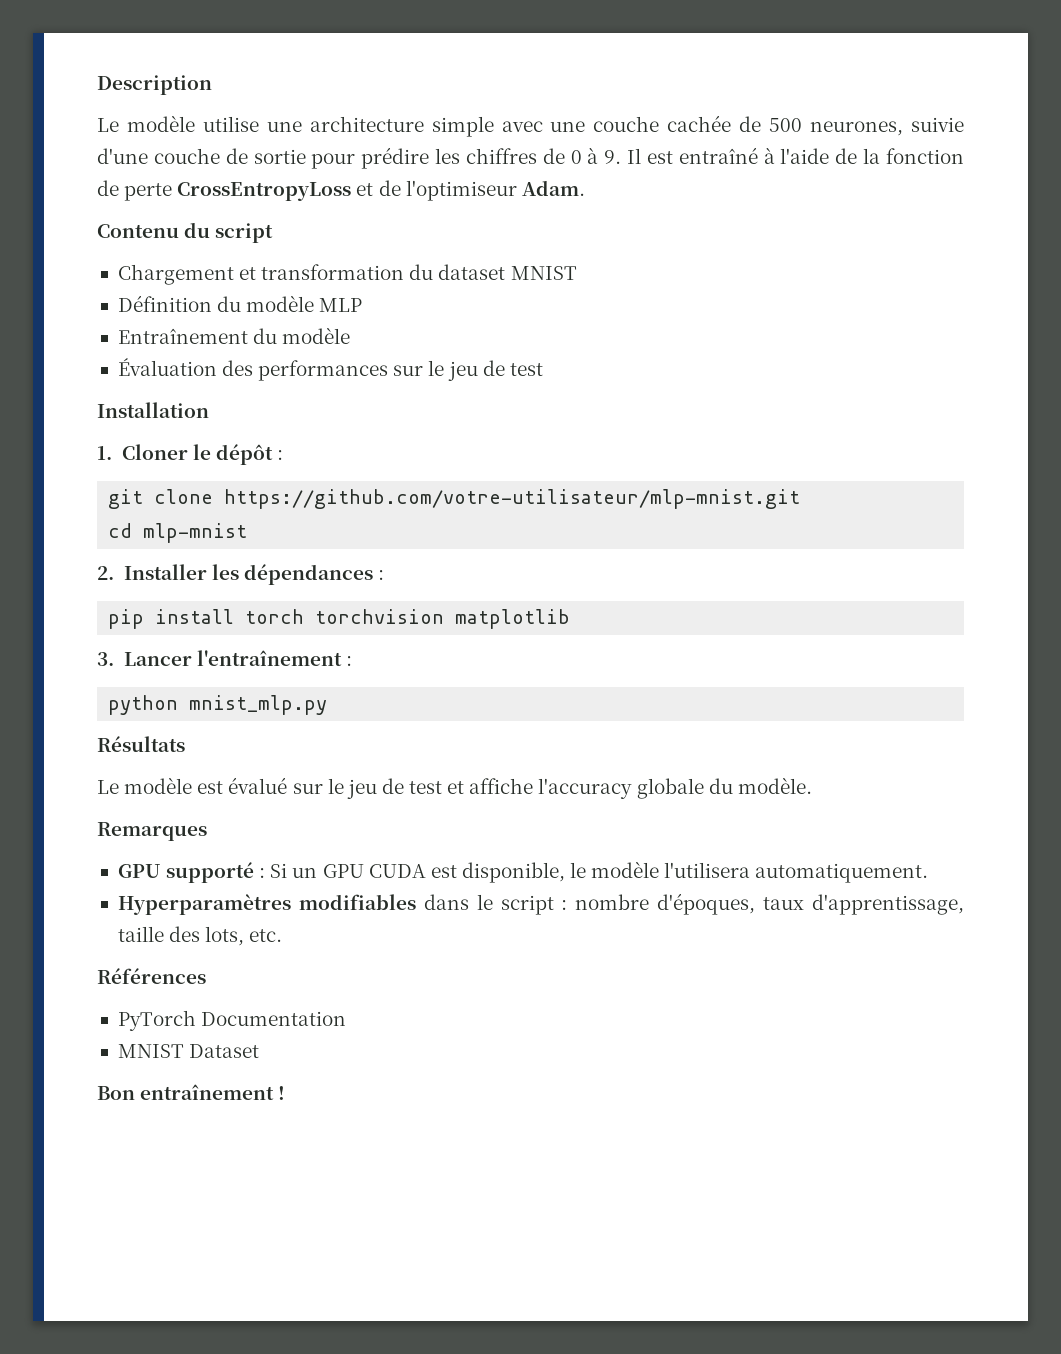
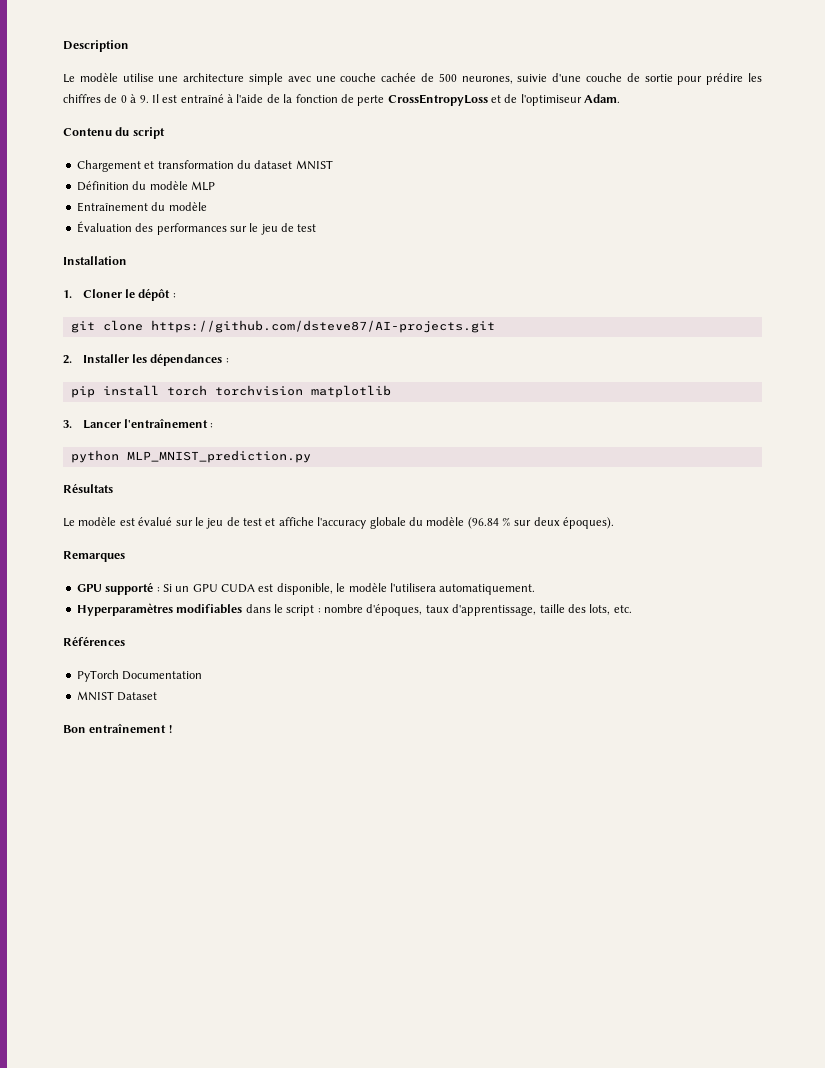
- git clone https://github.com/votre-utilisateur/mlp-mnist.git
- cd mlp-mnist
+ git clone https://github.com/dsteve87/AI-projects.git
- python mnist_mlp.py
+ python MLP_MNIST_prediction.py
- Le modèle est évalué sur le jeu de test et affiche l'accuracy globale du modèle.
+ Le modèle est évalué sur le jeu de test et affiche l'accuracy globale du modèle (96.84 % sur deux époques).

